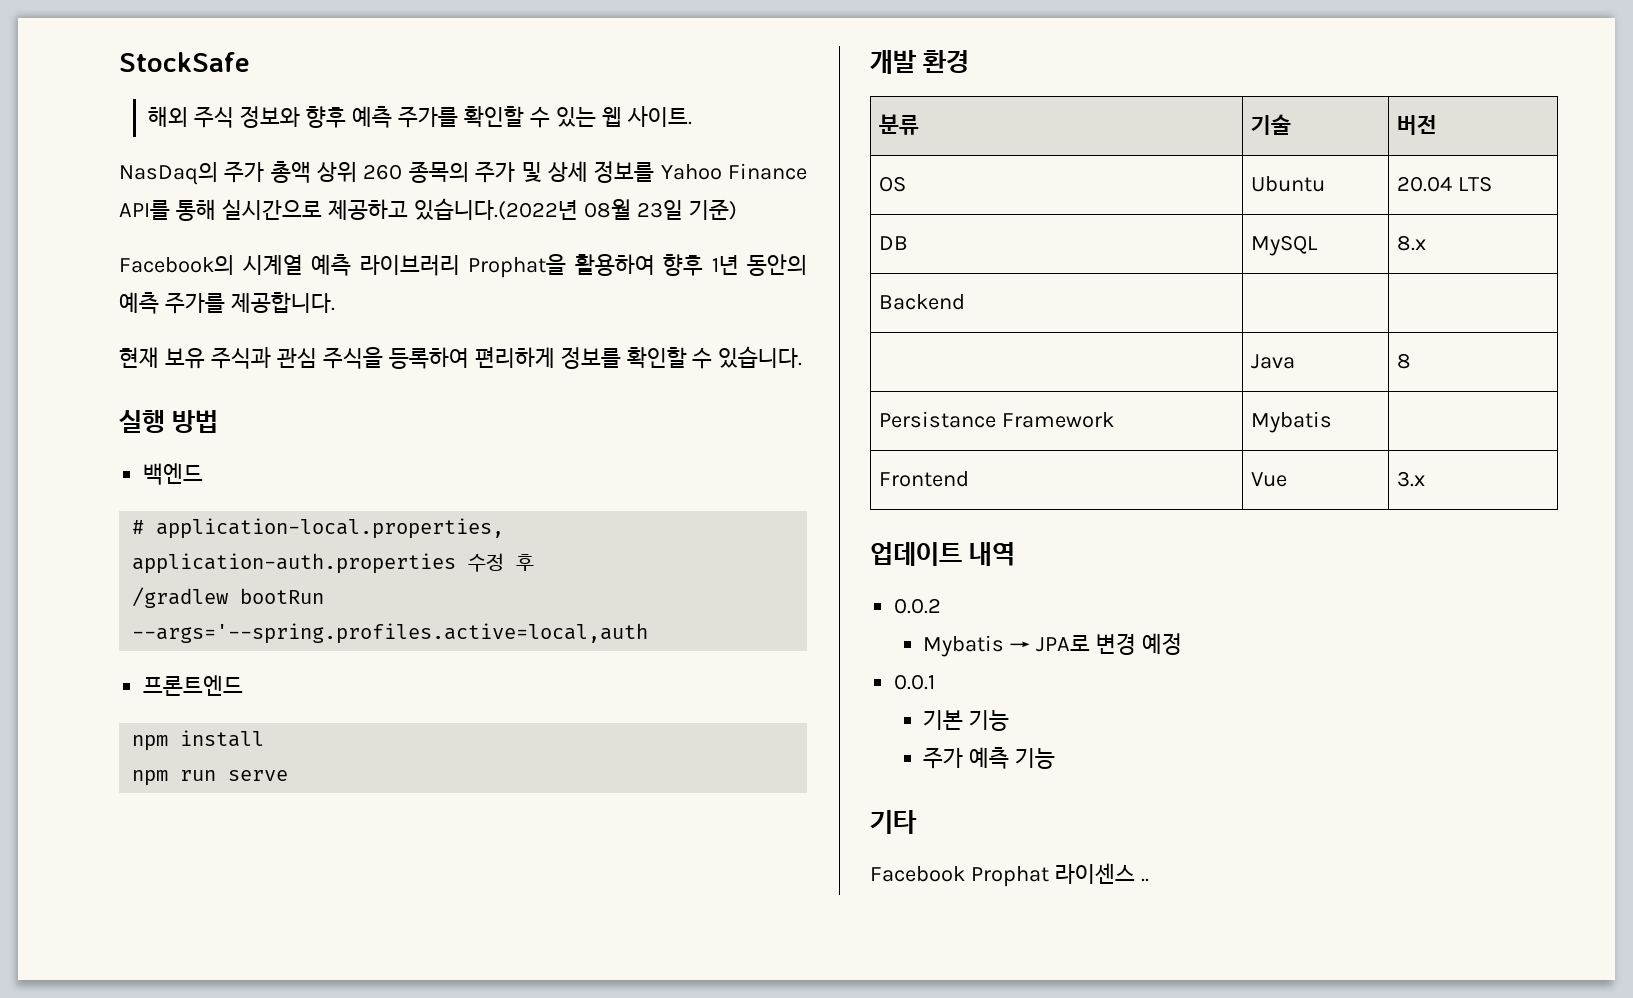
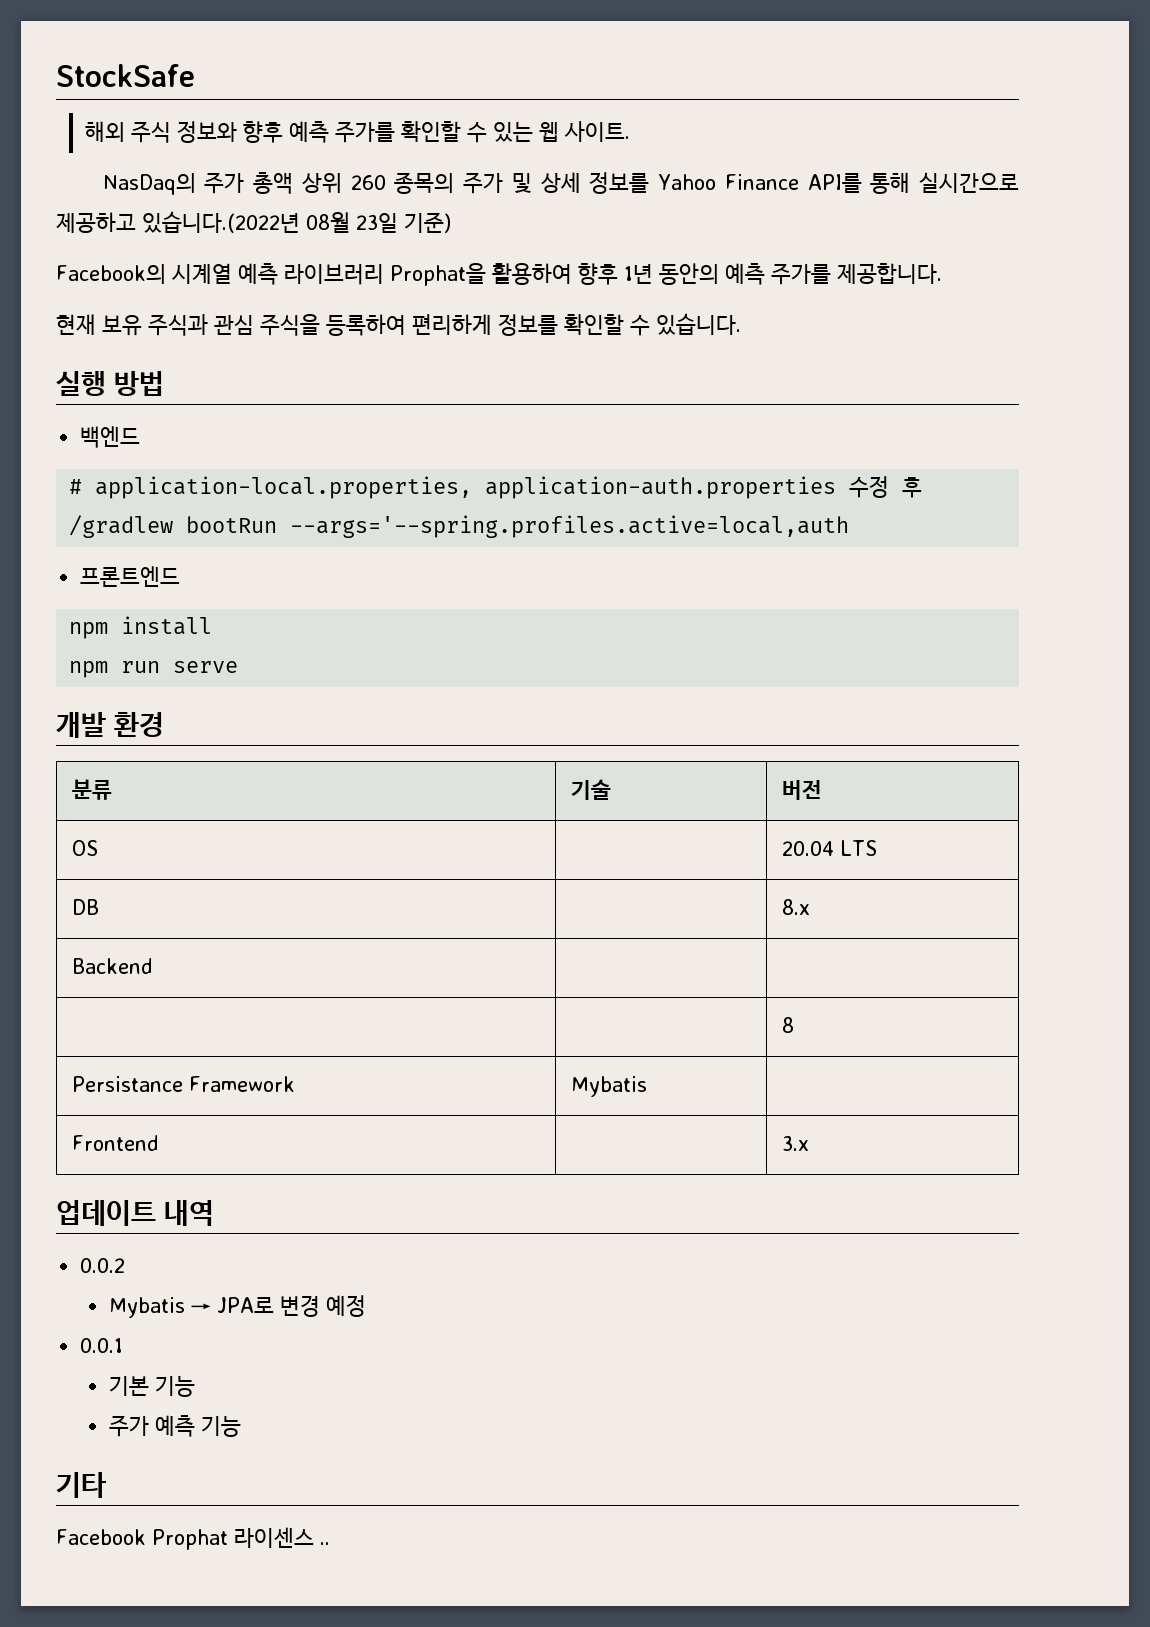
- OS | Ubuntu | 20.04 LTS
+ OS | | 20.04 LTS
- DB | MySQL | 8.x
+ DB | | 8.x
- | Java | 8
+ | | 8
- Frontend | Vue | 3.x
+ Frontend | | 3.x

